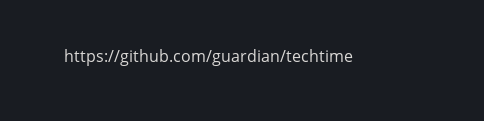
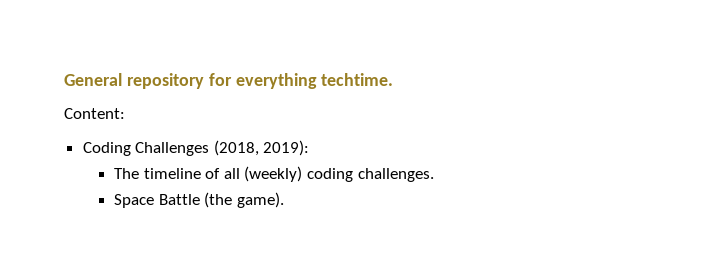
- https://github.com/guardian/techtime
+ General repository for everything techtime.
+ Content:
+ Coding Challenges (2018, 2019):
+ The timeline of all (weekly) coding challenges.
+ Space Battle (the game).

